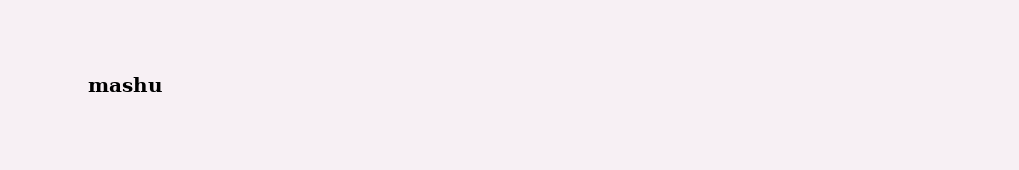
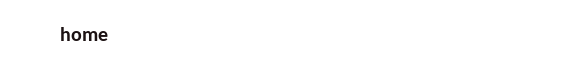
- mashu
+ home

